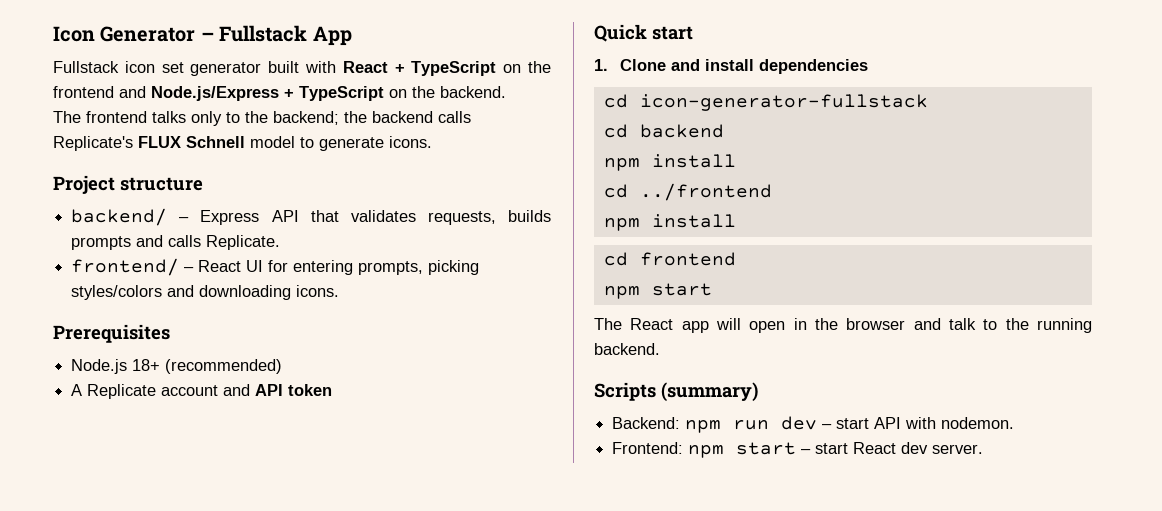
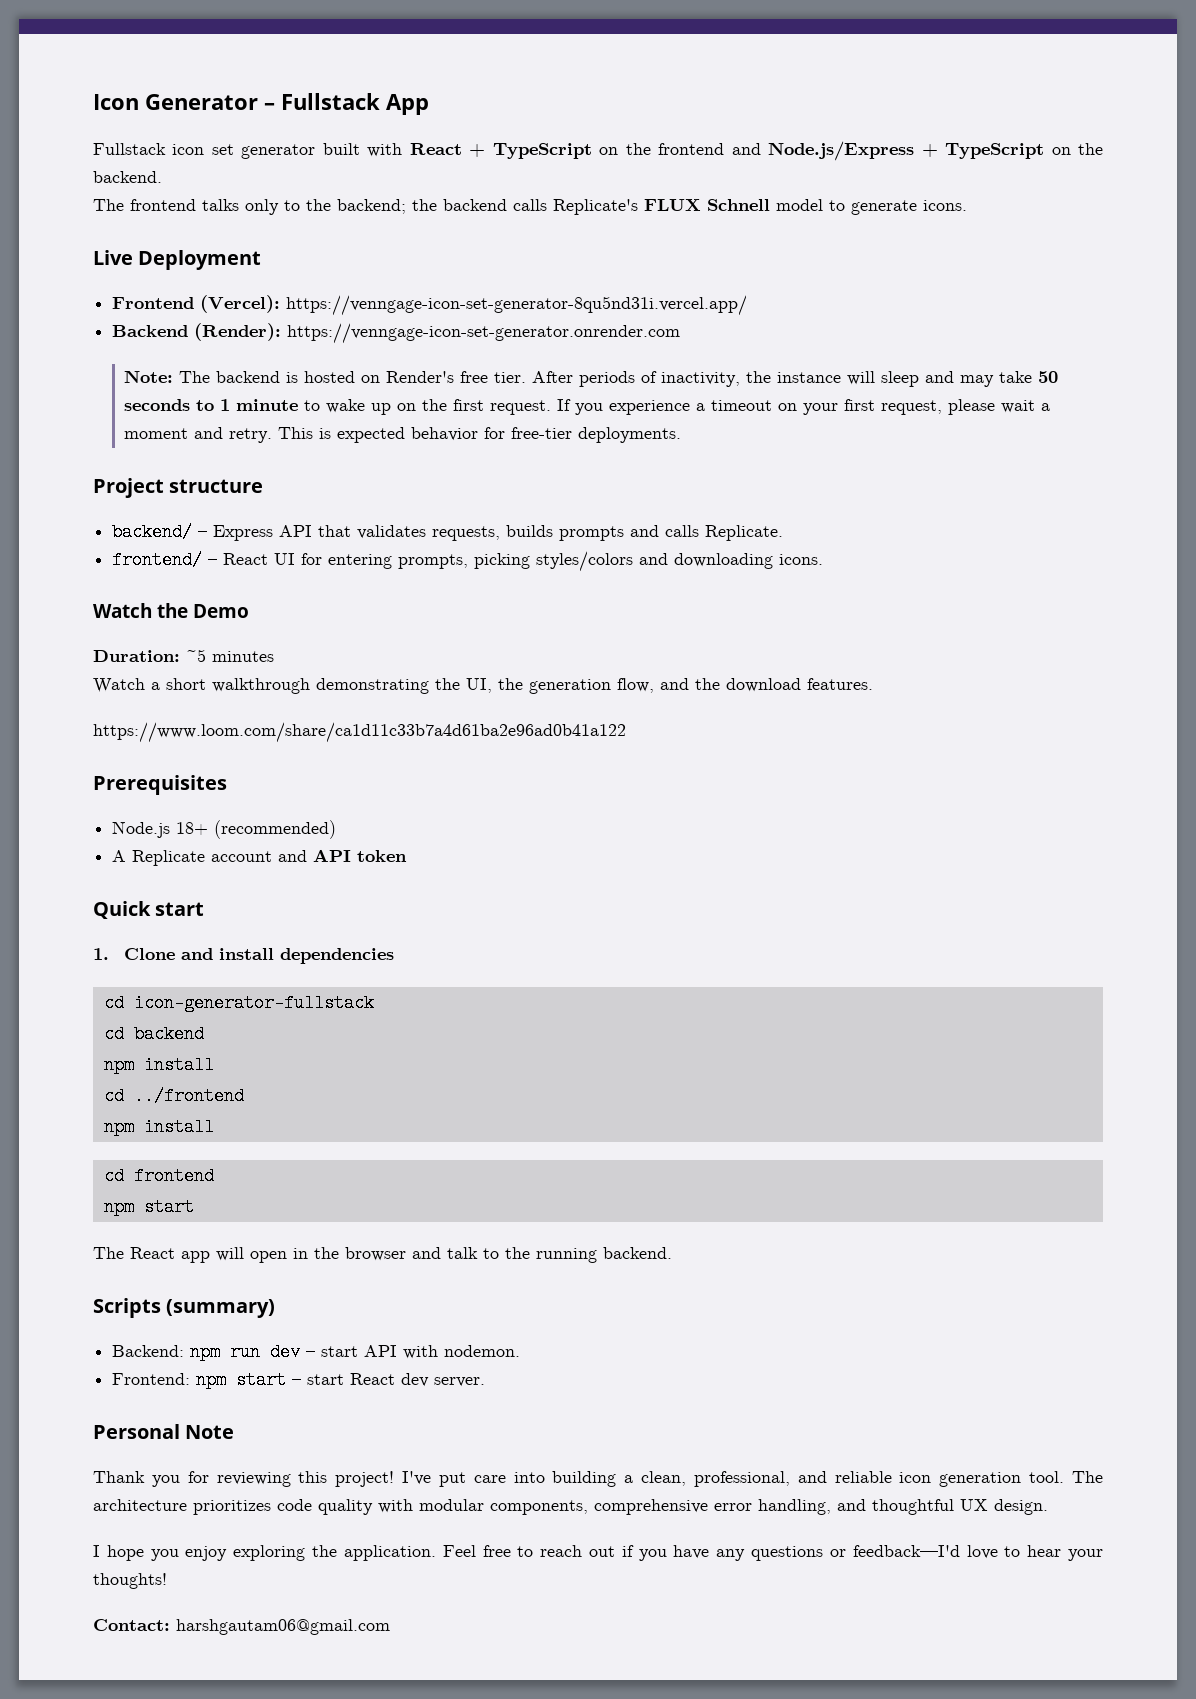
+ Live Deployment
+ Frontend (Vercel): https://venngage-icon-set-generator-8qu5nd31i.vercel.app/
+ Backend (Render): https://venngage-icon-set-generator.onrender.com
+ Note: The backend is hosted on Render's free tier. After periods of inactivity, the instance will sleep and may take 50 seconds to 1 minute to wake up on the first request. If you experience a timeout on your first request, please wait a moment and retry. This is expected behavior for free-tier deployments.
+ Watch the Demo
+ Duration: ~5 minutes
+ Watch a short walkthrough demonstrating the UI, the generation flow, and the download features.
+ https://www.loom.com/share/ca1d11c33b7a4d61ba2e96ad0b41a122
+ Personal Note
+ Thank you for reviewing this project! I've put care into building a clean, professional, and reliable icon generation tool. The architecture prioritizes code quality with modular components, comprehensive error handling, and thoughtful UX design.
+ I hope you enjoy exploring the application. Feel free to reach out if you have any questions or feedback—I'd love to hear your thoughts!
+ Contact: harshgautam06@gmail.com

